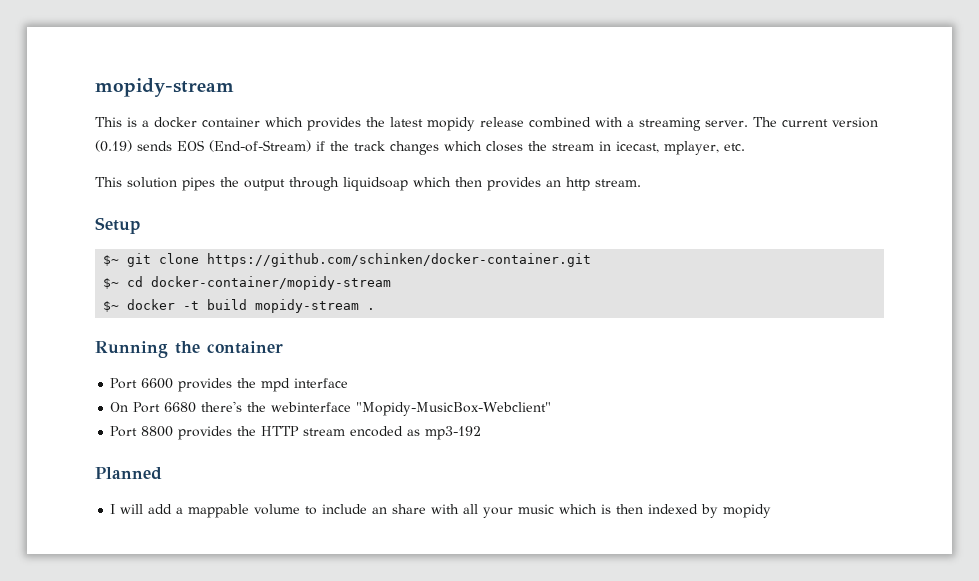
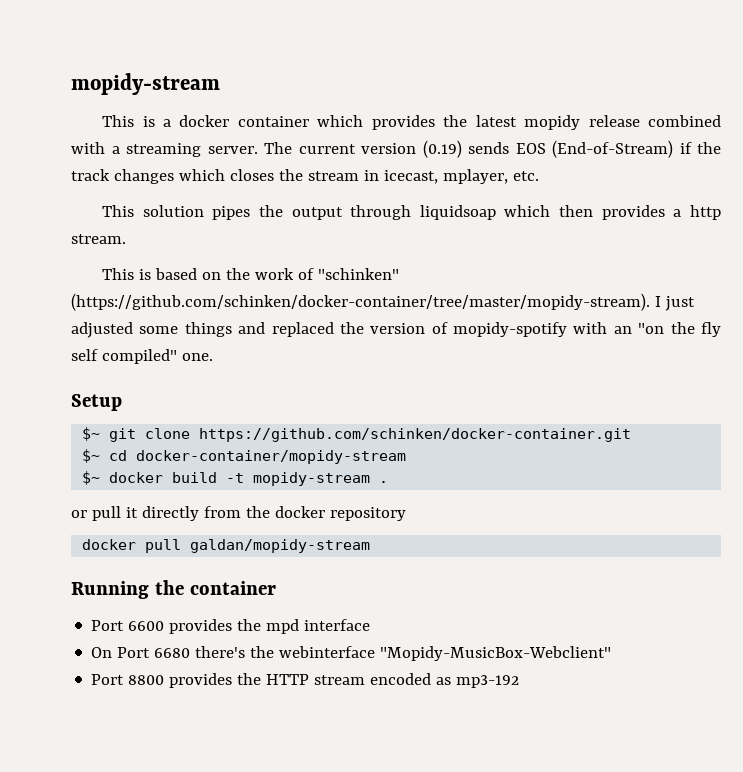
- This solution pipes the output through liquidsoap which then provides an http stream.
+ This solution pipes the output through liquidsoap which then provides a http stream.
+ This is based on the work of "schinken" (https://github.com/schinken/docker-container/tree/master/mopidy-stream). I just adjusted some things and replaced the version of mopidy-spotify with an "on the fly self compiled" one.
- $~ docker -t build mopidy-stream .
+ $~ docker build -t mopidy-stream .
+ or pull it directly from the docker repository
+ docker pull galdan/mopidy-stream
- Planned
- I will add a mappable volume to include an share with all your music which is then indexed by mopidy

